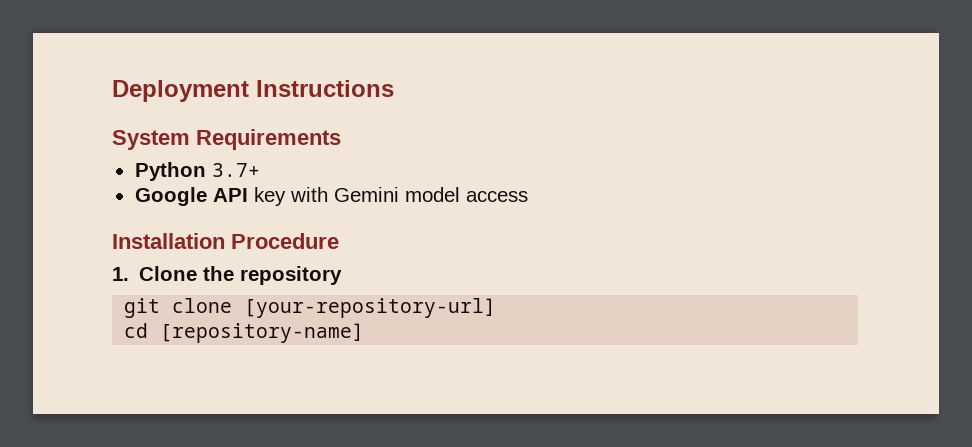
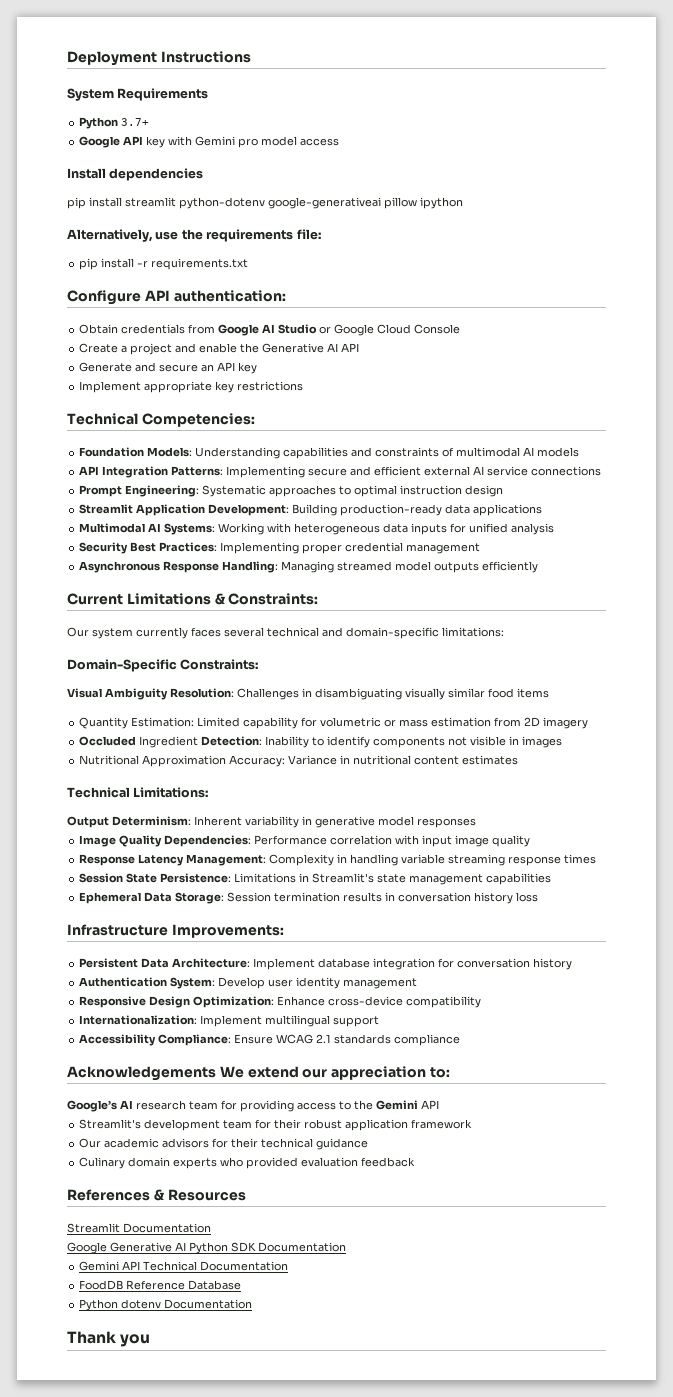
- Google API key with Gemini model access
+ Google API key with Gemini pro model access
- Installation Procedure
- 1. Clone the repository
- git clone [your-repository-url]
- cd [repository-name]
+ Install dependencies
+ pip install streamlit python-dotenv google-generativeai pillow ipython
+ Alternatively, use the requirements file:
+ pip install -r requirements.txt
+ Configure API authentication:
+ Obtain credentials from Google AI Studio or Google Cloud Console
+ Create a project and enable the Generative AI API
+ Generate and secure an API key
+ Implement appropriate key restrictions
+ Technical Competencies:
+ Foundation Models: Understanding capabilities and constraints of multimodal AI models
+ API Integration Patterns: Implementing secure and efficient external AI service connections
+ Prompt Engineering: Systematic approaches to optimal instruction design
+ Streamlit Application Development: Building production-ready data applications
+ Multimodal AI Systems: Working with heterogeneous data inputs for unified analysis
+ Security Best Practices: Implementing proper credential management
+ Asynchronous Response Handling: Managing streamed model outputs efficiently
+ Current Limitations & Constraints:
+ Our system currently faces several technical and domain-specific limitations:
+ Domain-Specific Constraints:
+ Visual Ambiguity Resolution: Challenges in disambiguating visually similar food items
+ Quantity Estimation: Limited capability for volumetric or mass estimation from 2D imagery
+ Occluded Ingredient Detection: Inability to identify components not visible in images
+ Nutritional Approximation Accuracy: Variance in nutritional content estimates
+ Technical Limitations:
+ Output Determinism: Inherent variability in generative model responses
+ Image Quality Dependencies: Performance correlation with input image quality
+ Response Latency Management: Complexity in handling variable streaming response times
+ Session State Persistence: Limitations in Streamlit's state management capabilities
+ Ephemeral Data Storage: Session termination results in conversation history loss
+ Infrastructure Improvements:
+ Persistent Data Architecture: Implement database integration for conversation history
+ Authentication System: Develop user identity management
+ Responsive Design Optimization: Enhance cross-device compatibility
+ Internationalization: Implement multilingual support
+ Accessibility Compliance: Ensure WCAG 2.1 standards compliance
+ Acknowledgements We extend our appreciation to:
+ Google’s AI research team for providing access to the Gemini API
+ Streamlit's development team for their robust application framework
+ Our academic advisors for their technical guidance
+ Culinary domain experts who provided evaluation feedback
+ References & Resources
+ Streamlit Documentation
+ Google Generative AI Python SDK Documentation
+ Gemini API Technical Documentation
+ FoodDB Reference Database
+ Python dotenv Documentation
+ Thank you

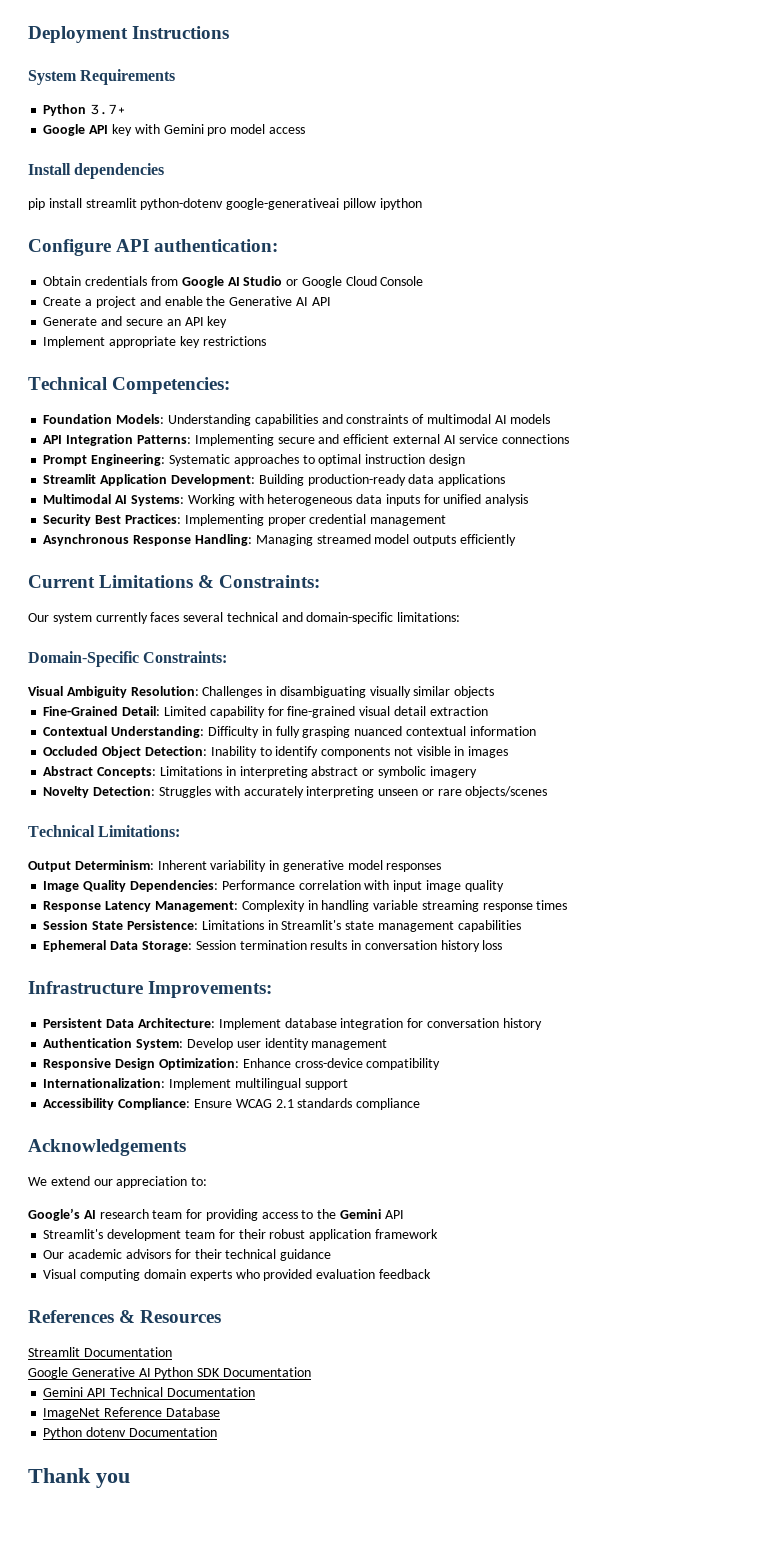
- Alternatively, use the requirements file:
- pip install -r requirements.txt
- Visual Ambiguity Resolution: Challenges in disambiguating visually similar food items
- Quantity Estimation: Limited capability for volumetric or mass estimation from 2D imagery
+ Visual Ambiguity Resolution: Challenges in disambiguating visually similar objects
+ Fine-Grained Detail: Limited capability for fine-grained visual detail extraction
+ Contextual Understanding: Difficulty in fully grasping nuanced contextual information
- Occluded Ingredient Detection: Inability to identify components not visible in images
+ Occluded Object Detection: Inability to identify components not visible in images
- Nutritional Approximation Accuracy: Variance in nutritional content estimates
+ Abstract Concepts: Limitations in interpreting abstract or symbolic imagery
+ Novelty Detection: Struggles with accurately interpreting unseen or rare objects/scenes
- Acknowledgements We extend our appreciation to:
+ Acknowledgements
+ We extend our appreciation to:
- Culinary domain experts who provided evaluation feedback
+ Visual computing domain experts who provided evaluation feedback
- FoodDB Reference Database
+ ImageNet Reference Database

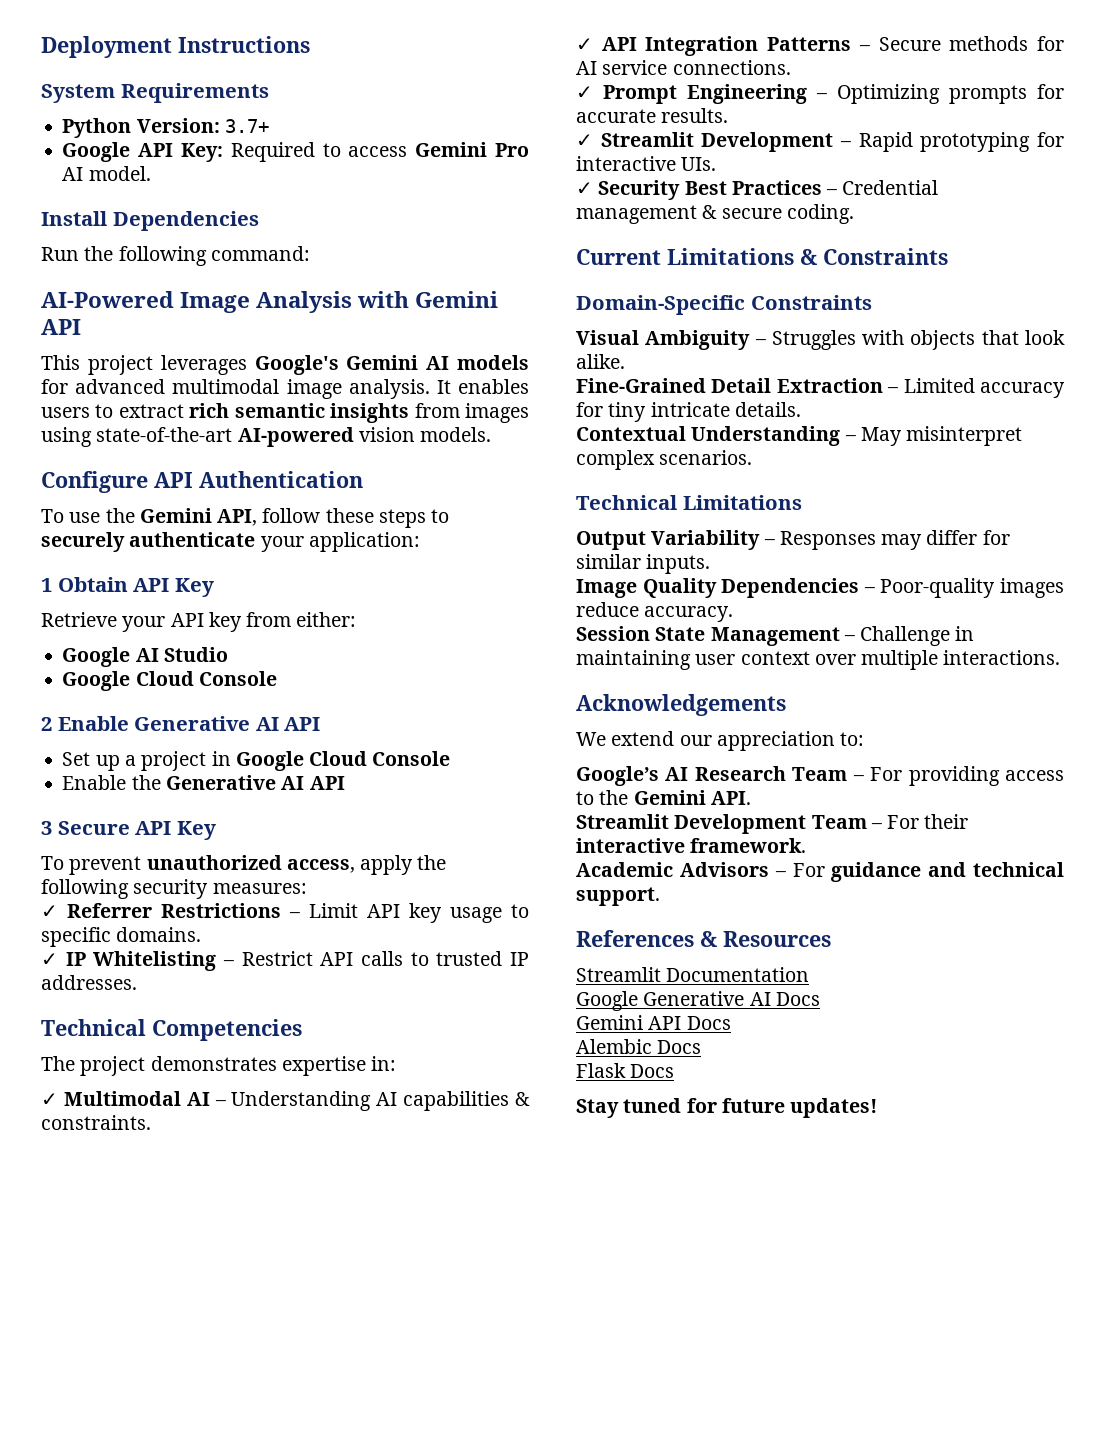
- Python 3.7+
+ Python Version: 3.7+
- Google API key with Gemini pro model access
- Install dependencies
- pip install streamlit python-dotenv google-generativeai pillow ipython
- Configure API authentication:
- Obtain credentials from Google AI Studio or Google Cloud Console
- Create a project and enable the Generative AI API
- Generate and secure an API key
- Implement appropriate key restrictions
- Technical Competencies:
- Foundation Models: Understanding capabilities and constraints of multimodal AI models
- API Integration Patterns: Implementing secure and efficient external AI service connections
- Prompt Engineering: Systematic approaches to optimal instruction design
- Streamlit Application Development: Building production-ready data applications
- Multimodal AI Systems: Working with heterogeneous data inputs for unified analysis
- Security Best Practices: Implementing proper credential management
- Asynchronous Response Handling: Managing streamed model outputs efficiently
- Current Limitations & Constraints:
- Our system currently faces several technical and domain-specific limitations:
+ Google API Key: Required to access Gemini Pro AI model.
+ Install Dependencies
+ Run the following command:
+ AI-Powered Image Analysis with Gemini API
+ This project leverages Google's Gemini AI models for advanced multimodal image analysis. It enables users to extract rich semantic insights from images using state-of-the-art AI-powered vision models.
+ Configure API Authentication
+ To use the Gemini API, follow these steps to securely authenticate your application:
+ 1 Obtain API Key
+ Retrieve your API key from either:
+ Google AI Studio
+ Google Cloud Console
+ 2 Enable Generative AI API
+ Set up a project in Google Cloud Console
+ Enable the Generative AI API
+ 3 Secure API Key
+ To prevent unauthorized access, apply the following security measures:
+ ✓ Referrer Restrictions – Limit API key usage to specific domains.
+ ✓ IP Whitelisting – Restrict API calls to trusted IP addresses.
+ Technical Competencies
+ The project demonstrates expertise in:
+ ✓ Multimodal AI – Understanding AI capabilities & constraints.
+ ✓ API Integration Patterns – Secure methods for AI service connections.
+ ✓ Prompt Engineering – Optimizing prompts for accurate results.
+ ✓ Streamlit Development – Rapid prototyping for interactive UIs.
+ ✓ Security Best Practices – Credential management & secure coding.
+ Current Limitations & Constraints
- Domain-Specific Constraints:
+ Domain-Specific Constraints
- Visual Ambiguity Resolution: Challenges in disambiguating visually similar objects
- Fine-Grained Detail: Limited capability for fine-grained visual detail extraction
- Contextual Understanding: Difficulty in fully grasping nuanced contextual information
- Occluded Object Detection: Inability to identify components not visible in images
- Abstract Concepts: Limitations in interpreting abstract or symbolic imagery
- Novelty Detection: Struggles with accurately interpreting unseen or rare objects/scenes
- Technical Limitations:
+ Visual Ambiguity – Struggles with objects that look alike.
+ Fine-Grained Detail Extraction – Limited accuracy for tiny intricate details.
+ Contextual Understanding – May misinterpret complex scenarios.
+ Technical Limitations
- Output Determinism: Inherent variability in generative model responses
- Image Quality Dependencies: Performance correlation with input image quality
- Response Latency Management: Complexity in handling variable streaming response times
- Session State Persistence: Limitations in Streamlit's state management capabilities
- Ephemeral Data Storage: Session termination results in conversation history loss
- Infrastructure Improvements:
- Persistent Data Architecture: Implement database integration for conversation history
- Authentication System: Develop user identity management
- Responsive Design Optimization: Enhance cross-device compatibility
- Internationalization: Implement multilingual support
- Accessibility Compliance: Ensure WCAG 2.1 standards compliance
+ Output Variability – Responses may differ for similar inputs.
+ Image Quality Dependencies – Poor-quality images reduce accuracy.
+ Session State Management – Challenge in maintaining user context over multiple interactions.
- Google’s AI research team for providing access to the Gemini API
- Streamlit's development team for their robust application framework
- Our academic advisors for their technical guidance
- Visual computing domain experts who provided evaluation feedback
+ Google’s AI Research Team – For providing access to the Gemini API.
+ Streamlit Development Team – For their interactive framework.
+ Academic Advisors – For guidance and technical support.
- Google Generative AI Python SDK Documentation
- Gemini API Technical Documentation
- ImageNet Reference Database
- Python dotenv Documentation
- Thank you
+ Google Generative AI Docs
+ Gemini API Docs
+ Alembic Docs
+ Flask Docs
+ Stay tuned for future updates!

